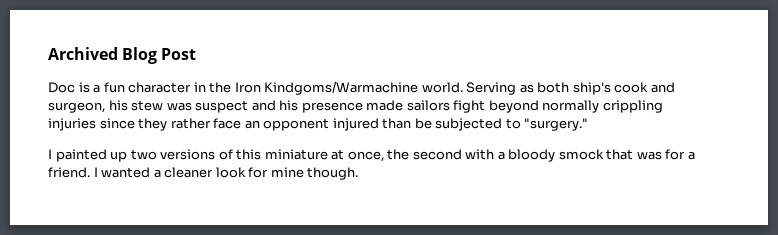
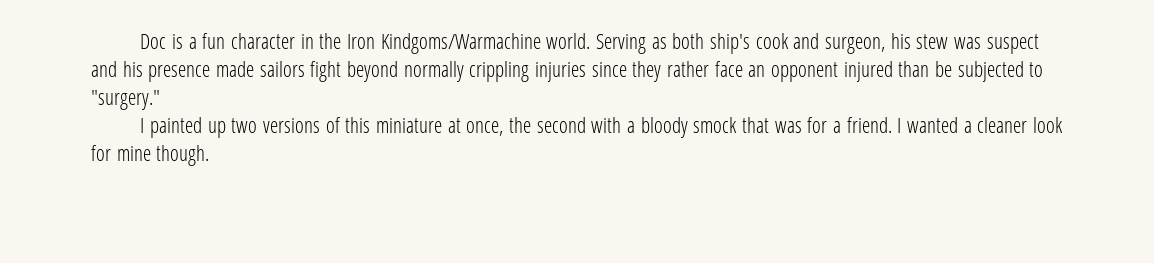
- Archived Blog Post

